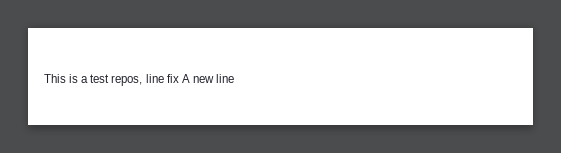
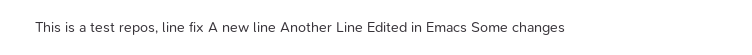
- This is a test repos, line fix A new line
+ This is a test repos, line fix A new line Another Line Edited in Emacs Some changes

